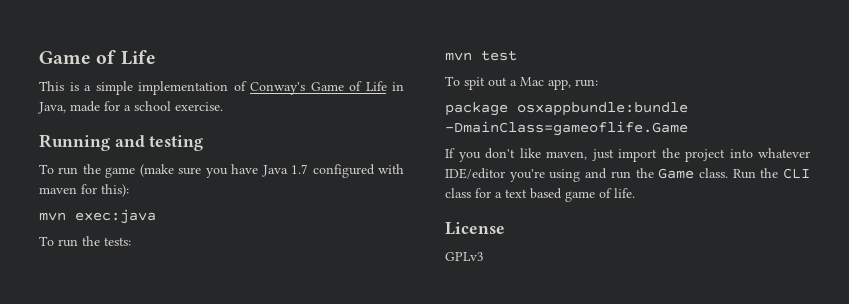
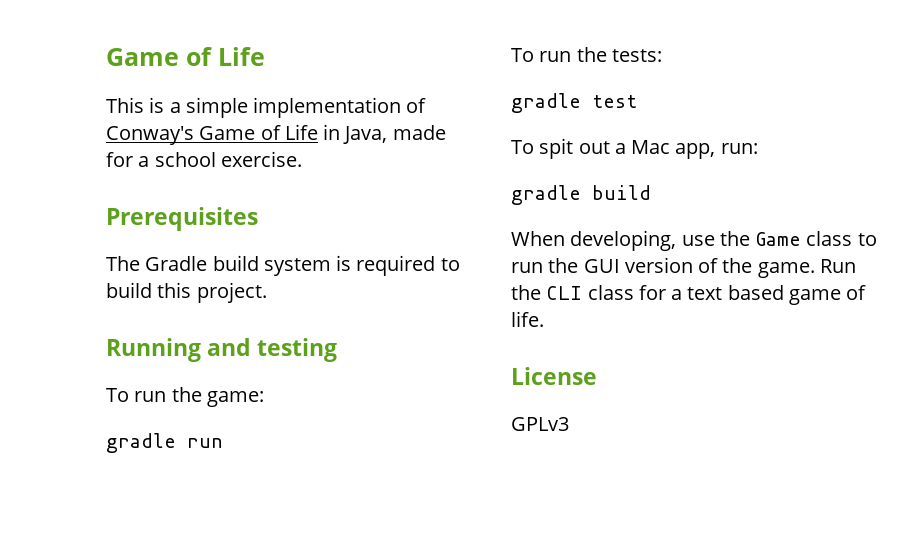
+ Prerequisites
+ The Gradle build system is required to build this project.
- To run the game (make sure you have Java 1.7 configured with maven for this):
- mvn exec:java
+ To run the game:
+ gradle run
- mvn test
+ gradle test
- package osxappbundle:bundle -DmainClass=gameoflife.Game
- If you don't like maven, just import the project into whatever IDE/editor you're using and run the Game class.
+ gradle build
+ When developing, use the Game class to run the GUI version of the game.

